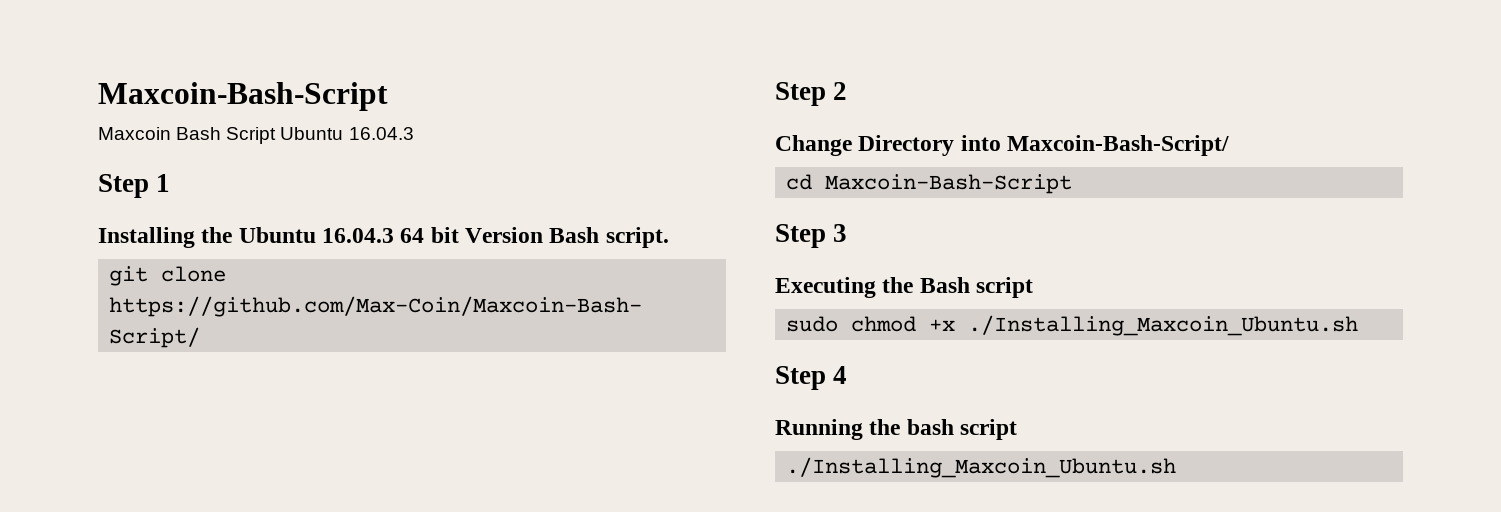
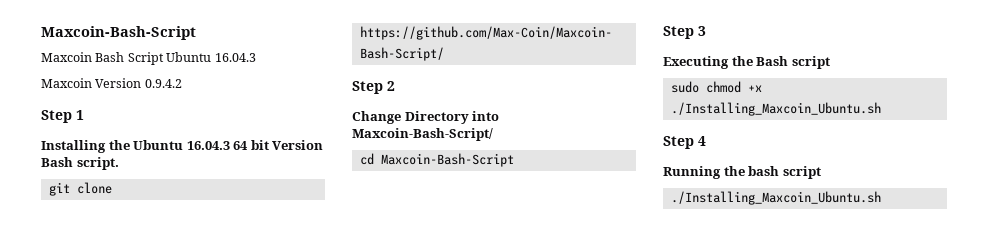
+ Maxcoin Version 0.9.4.2

